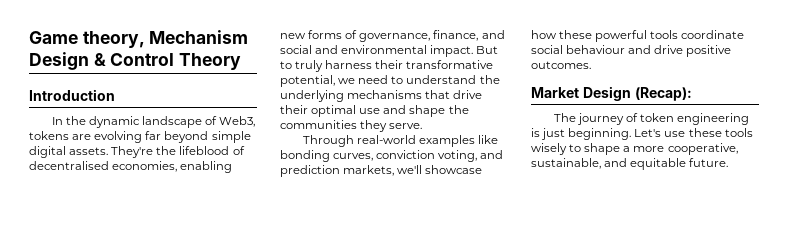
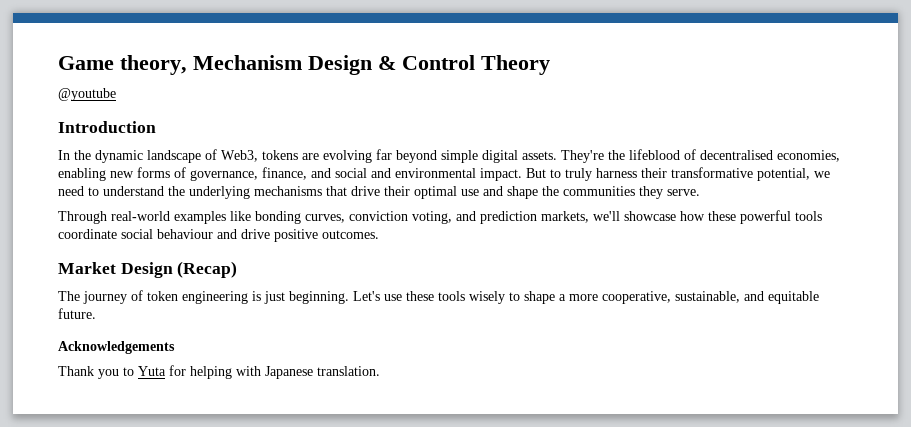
+ @youtube
- Market Design (Recap):
+ Market Design (Recap)
+ Acknowledgements
+ Thank you to Yuta for helping with Japanese translation.

